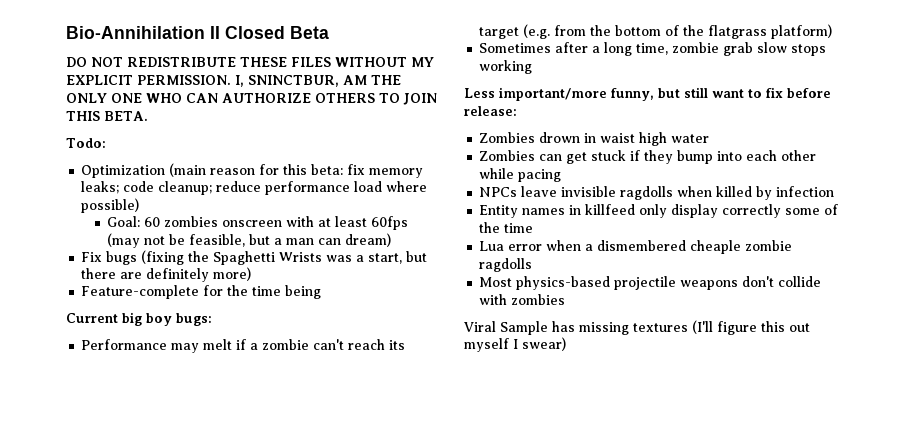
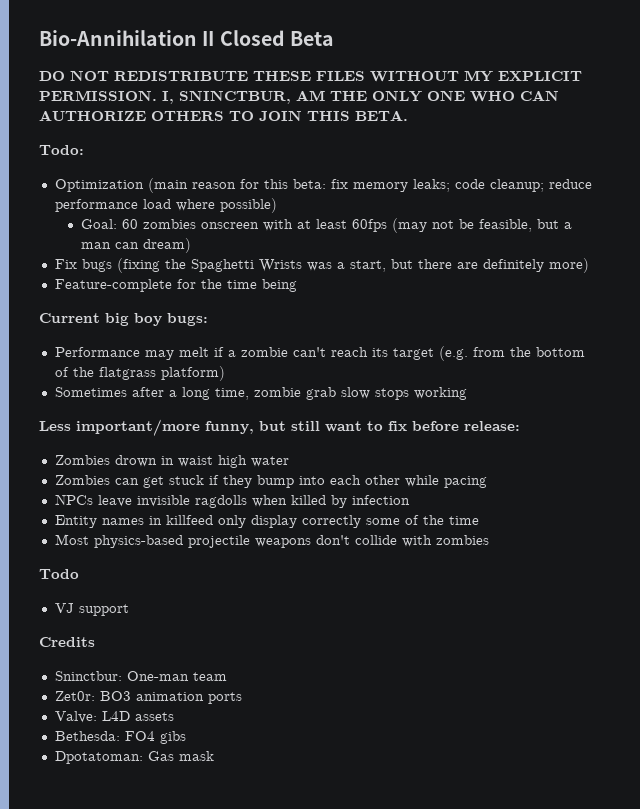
- Lua error when a dismembered cheaple zombie ragdolls
- Viral Sample has missing textures (I'll figure this out myself I swear)
+ Todo
+ VJ support
+ Credits
+ Sninctbur: One-man team
+ Zet0r: BO3 animation ports
+ Valve: L4D assets
+ Bethesda: FO4 gibs
+ Dpotatoman: Gas mask

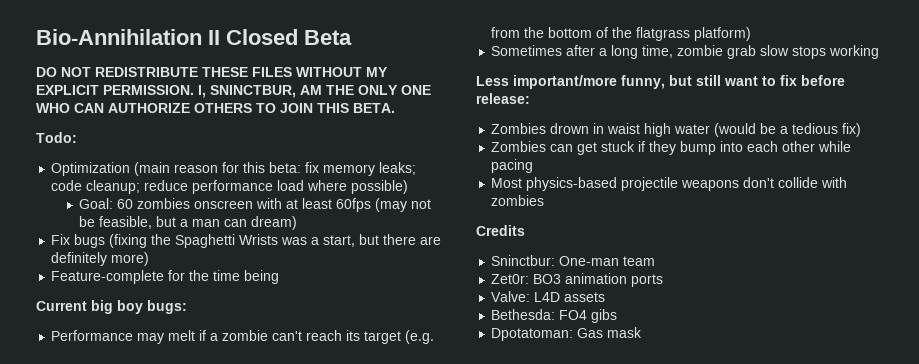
- Zombies drown in waist high water
+ Zombies drown in waist high water (would be a tedious fix)
- NPCs leave invisible ragdolls when killed by infection
- Entity names in killfeed only display correctly some of the time
- Todo
- VJ support

